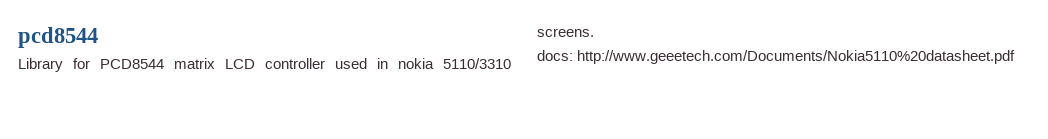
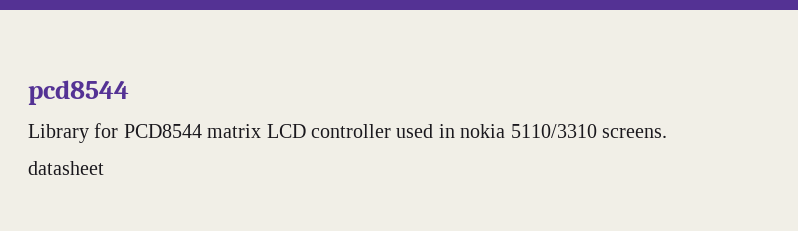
- docs: http://www.geeetech.com/Documents/Nokia5110%20datasheet.pdf
+ datasheet

